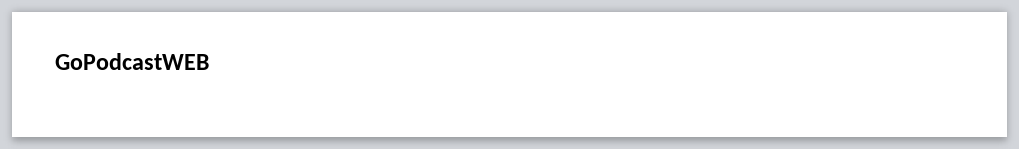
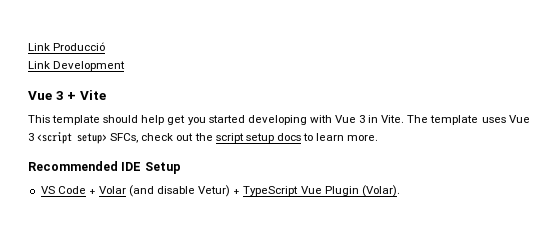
- GoPodcastWEB
+ Link Producció
+ Link Development
+ Vue 3 + Vite
+ This template should help get you started developing with Vue 3 in Vite. The template uses Vue 3 <script setup> SFCs, check out the script setup docs to learn more.
+ Recommended IDE Setup
+ VS Code + Volar (and disable Vetur) + TypeScript Vue Plugin (Volar).

